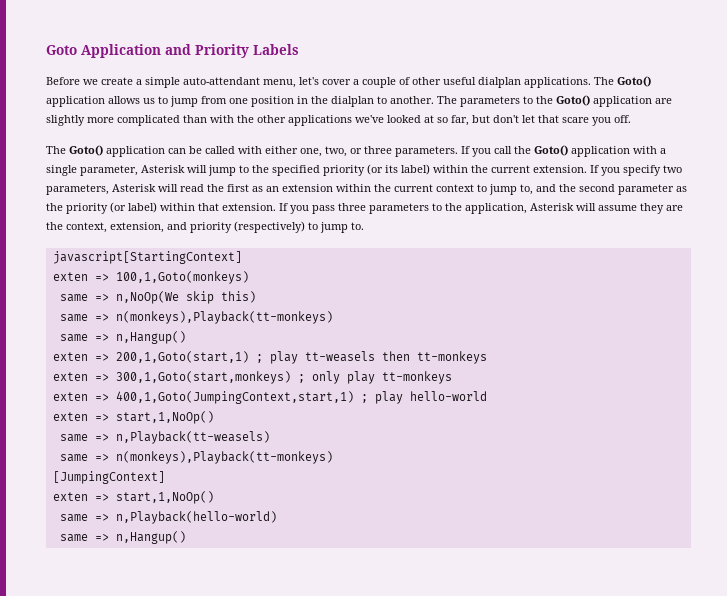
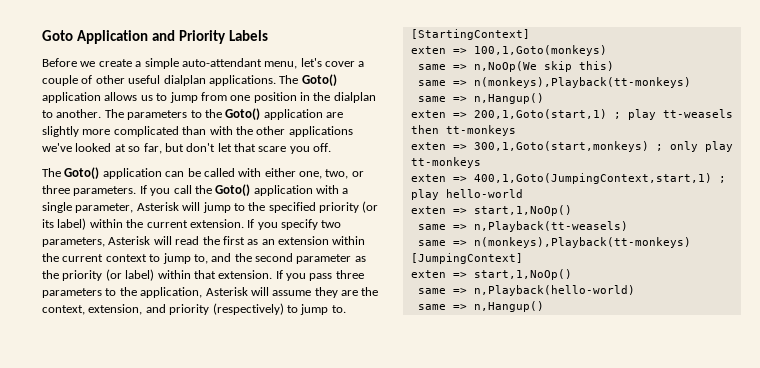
- javascript[StartingContext]
+ [StartingContext]

